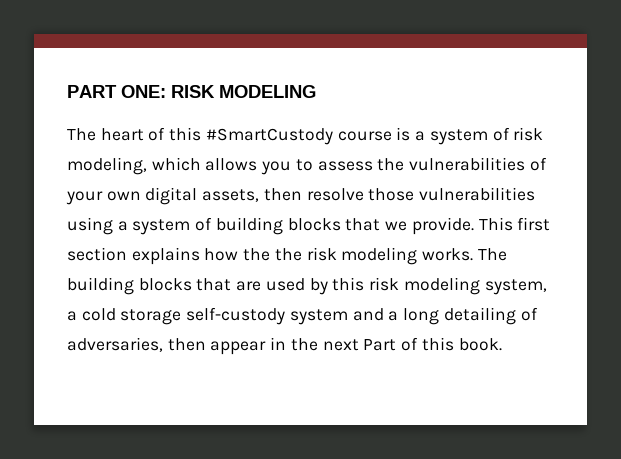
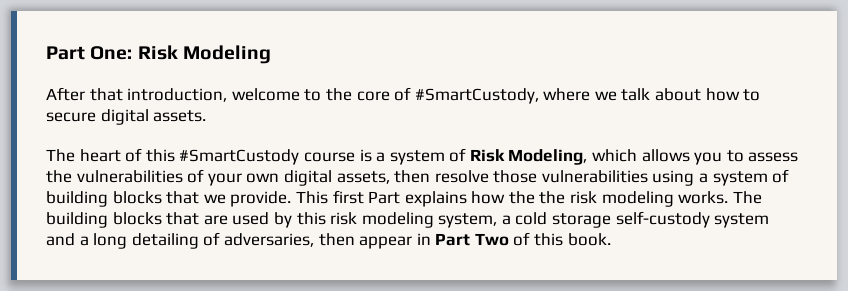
- PART ONE: RISK MODELING
+ Part One: Risk Modeling
+ After that introduction, welcome to the core of #SmartCustody, where we talk about how to secure digital assets.
- The heart of this #SmartCustody course is a system of risk modeling, which allows you to assess the vulnerabilities of your own digital assets, then resolve those vulnerabilities using a system of building blocks that we provide.
+ The heart of this #SmartCustody course is a system of Risk Modeling, which allows you to assess the vulnerabilities of your own digital assets, then resolve those vulnerabilities using a system of building blocks that we provide.
- This first section explains how the the risk modeling works.
+ This first Part explains how the the risk modeling works.
- The building blocks that are used by this risk modeling system, a cold storage self-custody system and a long detailing of adversaries, then appear in the next Part of this book.
+ The building blocks that are used by this risk modeling system, a cold storage self-custody system and a long detailing of adversaries, then appear in Part Two of this book.

